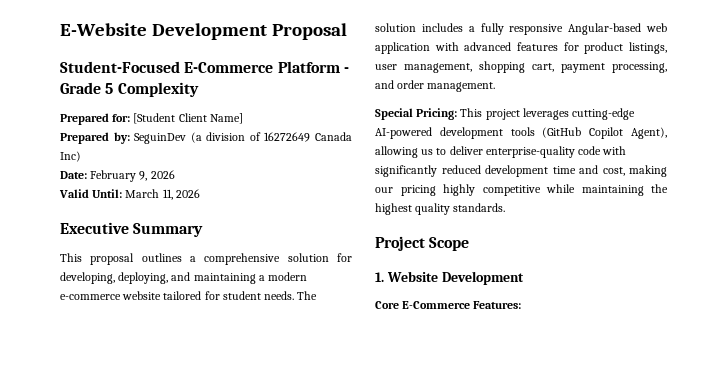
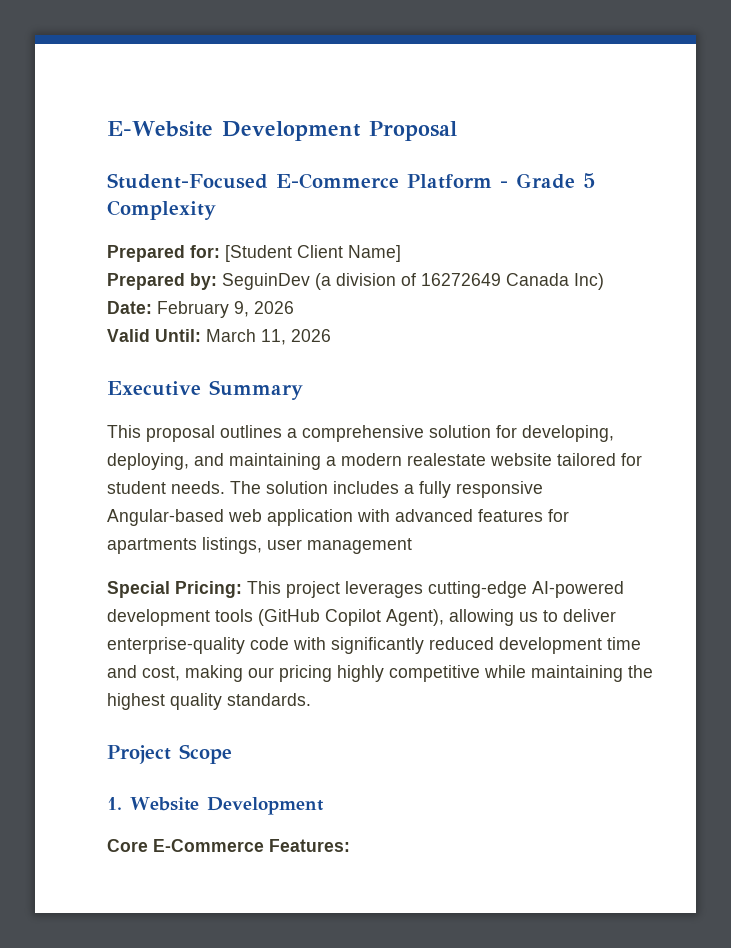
- This proposal outlines a comprehensive solution for developing, deploying, and maintaining a modern e-commerce website tailored for student needs.
+ This proposal outlines a comprehensive solution for developing, deploying, and maintaining a modern realestate website tailored for student needs.
- The solution includes a fully responsive Angular-based web application with advanced features for product listings, user management, shopping cart, payment processing, and order management.
+ The solution includes a fully responsive Angular-based web application with advanced features for apartments listings, user management

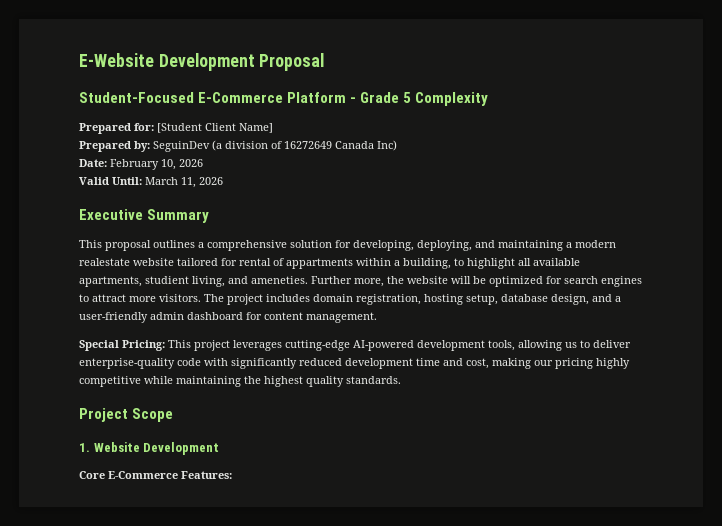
- Date: February 9, 2026
+ Date: February 10, 2026
- This proposal outlines a comprehensive solution for developing, deploying, and maintaining a modern realestate website tailored for student needs. The solution includes a fully responsive Angular-based web application with advanced features for apartments listings, user management
+ This proposal outlines a comprehensive solution for developing, deploying, and maintaining a modern realestate website tailored for rental of appartments within a building, to highlight all available apartments, studient living, and ameneties. Further more, the website will be optimized for search engines to attract more visitors. The project includes domain registration, hosting setup, database design, and a user-friendly admin dashboard for content management.
- Special Pricing: This project leverages cutting-edge AI-powered development tools (GitHub Copilot Agent), allowing us to deliver enterprise-quality code with significantly reduced development time and cost, making our pricing highly competitive while maintaining the highest quality standards.
+ Special Pricing: This project leverages cutting-edge AI-powered development tools, allowing us to deliver enterprise-quality code with significantly reduced development time and cost, making our pricing highly competitive while maintaining the highest quality standards.

